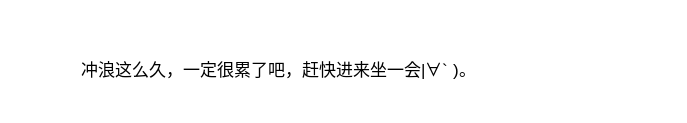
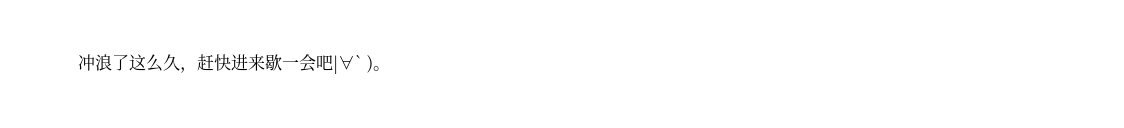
- 冲浪这么久，一定很累了吧，赶快进来坐一会|∀` )。
+ 冲浪了这么久，赶快进来歇一会吧|∀` )。

